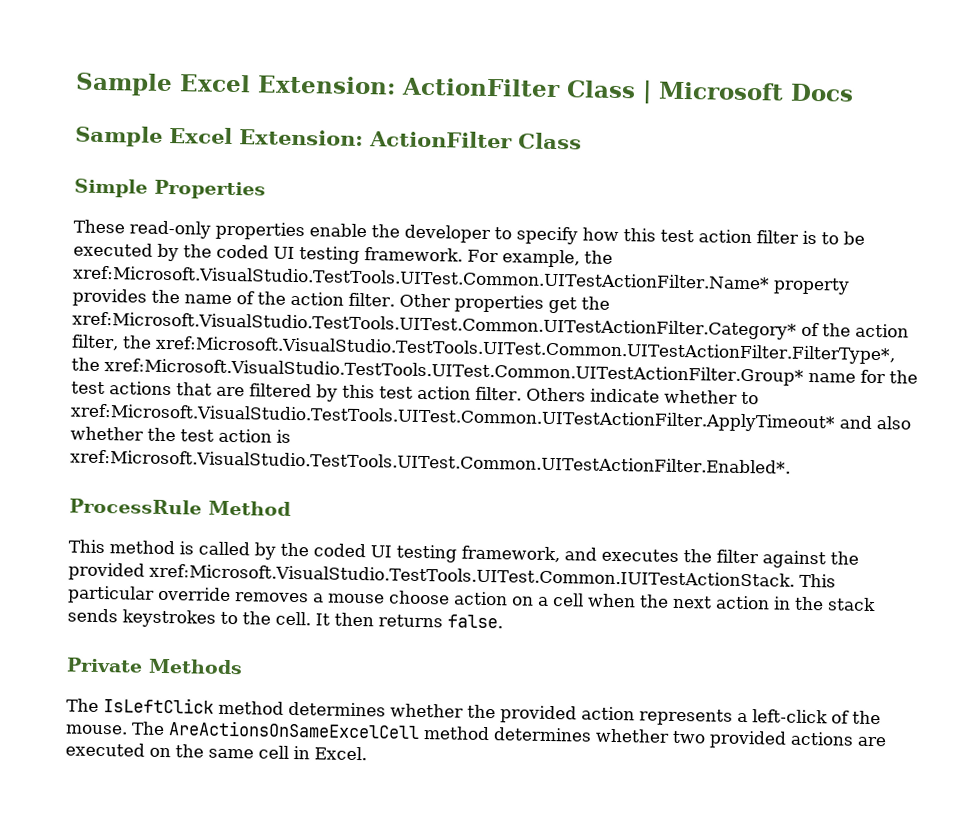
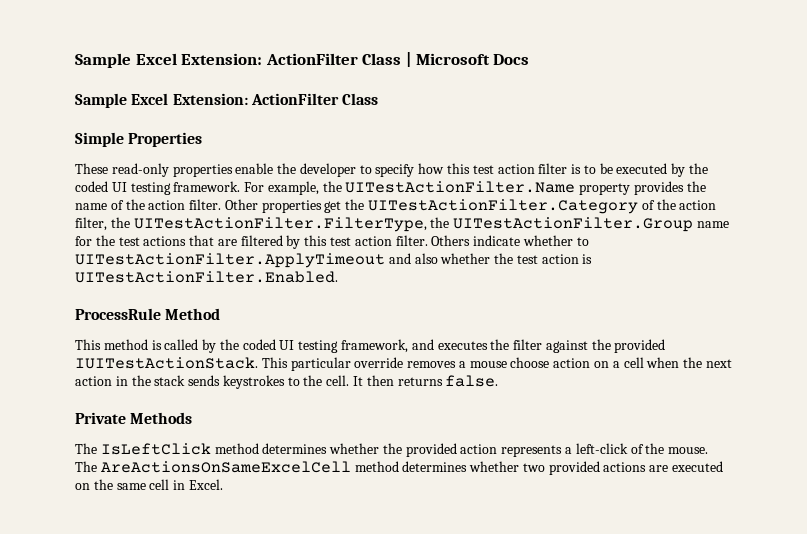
- For example, the xref:Microsoft.VisualStudio.TestTools.UITest.Common.UITestActionFilter.Name* property provides the name of the action filter.
+ For example, the UITestActionFilter.Name property provides the name of the action filter.
- Other properties get the xref:Microsoft.VisualStudio.TestTools.UITest.Common.UITestActionFilter.Category* of the action filter, the xref:Microsoft.VisualStudio.TestTools.UITest.Common.UITestActionFilter.FilterType*, the xref:Microsoft.VisualStudio.TestTools.UITest.Common.UITestActionFilter.Group* name for the test actions that are filtered by this test action filter.
+ Other properties get the UITestActionFilter.Category of the action filter, the UITestActionFilter.FilterType, the UITestActionFilter.Group name for the test actions that are filtered by this test action filter.
- Others indicate whether to xref:Microsoft.VisualStudio.TestTools.UITest.Common.UITestActionFilter.ApplyTimeout* and also whether the test action is xref:Microsoft.VisualStudio.TestTools.UITest.Common.UITestActionFilter.Enabled*.
+ Others indicate whether to UITestActionFilter.ApplyTimeout and also whether the test action is UITestActionFilter.Enabled.
- This method is called by the coded UI testing framework, and executes the filter against the provided xref:Microsoft.VisualStudio.TestTools.UITest.Common.IUITestActionStack. This particular override removes a mouse choose action on a cell when the next action in the stack sends keystrokes to the cell.
+ This method is called by the coded UI testing framework, and executes the filter against the provided IUITestActionStack. This particular override removes a mouse choose action on a cell when the next action in the stack sends keystrokes to the cell.

